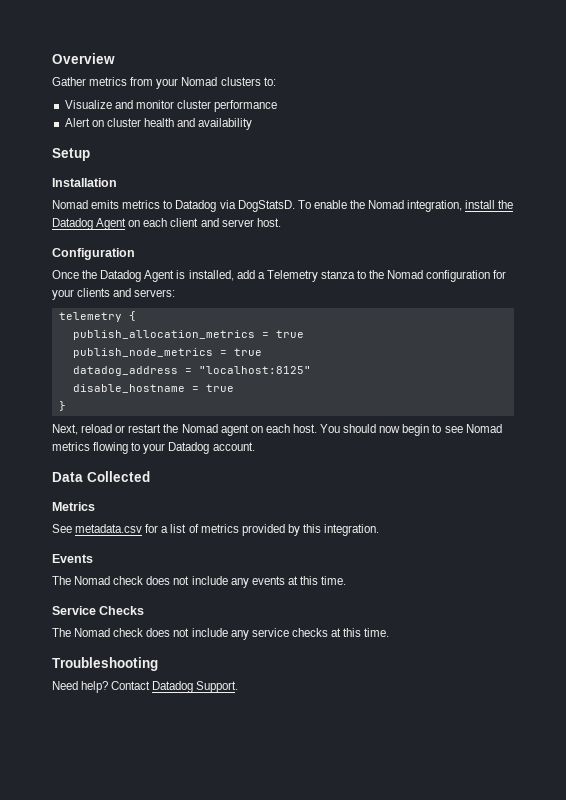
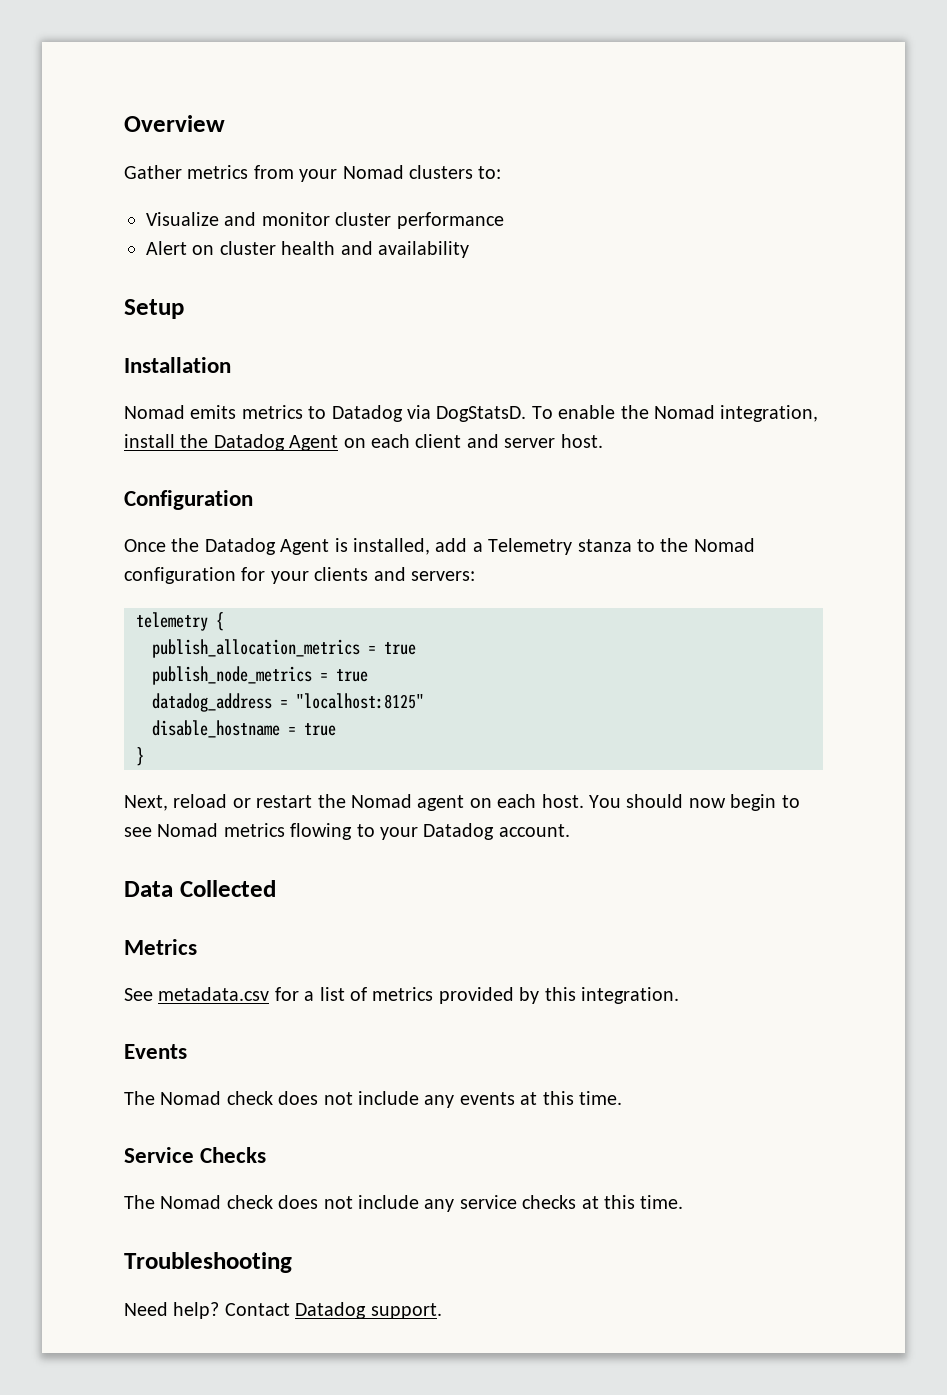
- Contact Datadog Support.
+ Contact Datadog support.

